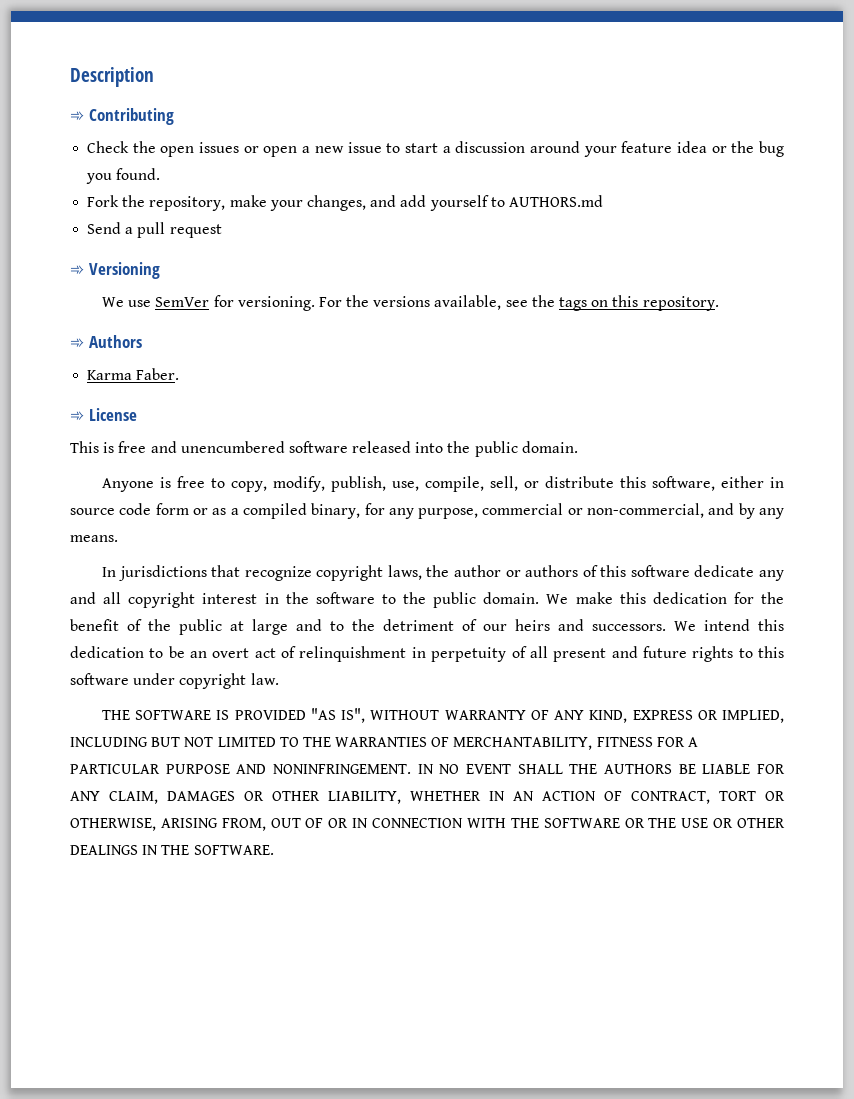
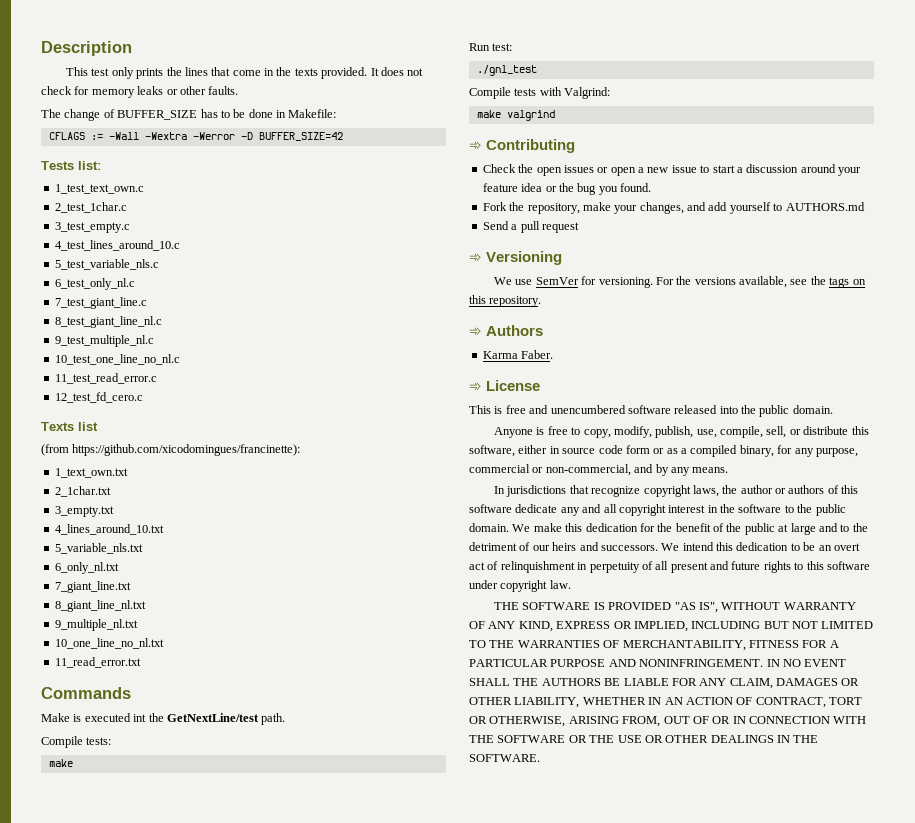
+ This test only prints the lines that come in the texts provided. It does not check for memory leaks or other faults.
+ The change of BUFFER_SIZE has to be done in Makefile:
+ CFLAGS := -Wall -Wextra -Werror -D BUFFER_SIZE=42
+ Tests list:
+ 1_test_text_own.c
+ 2_test_1char.c
+ 3_test_empty.c
+ 4_test_lines_around_10.c
+ 5_test_variable_nls.c
+ 6_test_only_nl.c
+ 7_test_giant_line.c
+ 8_test_giant_line_nl.c
+ 9_test_multiple_nl.c
+ 10_test_one_line_no_nl.c
+ 11_test_read_error.c
+ 12_test_fd_cero.c
+ Texts list
+ (from https://github.com/xicodomingues/francinette):
+ 1_text_own.txt
+ 2_1char.txt
+ 3_empty.txt
+ 4_lines_around_10.txt
+ 5_variable_nls.txt
+ 6_only_nl.txt
+ 7_giant_line.txt
+ 8_giant_line_nl.txt
+ 9_multiple_nl.txt
+ 10_one_line_no_nl.txt
+ 11_read_error.txt
+ Commands
+ Make is executed int the GetNextLine/test path.
+ Compile tests:
+ make
+ Run test:
+ ./gnl_test
+ Compile tests with Valgrind:
+ make valgrind

